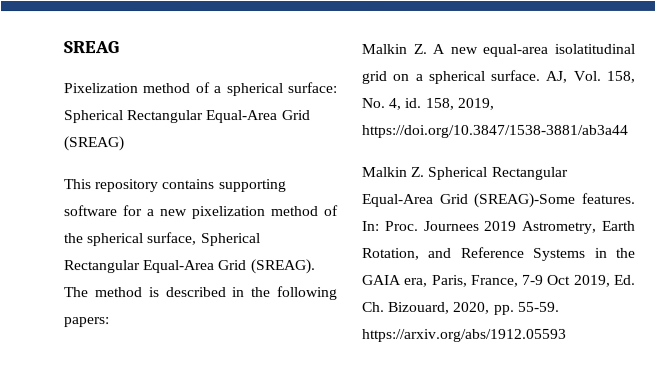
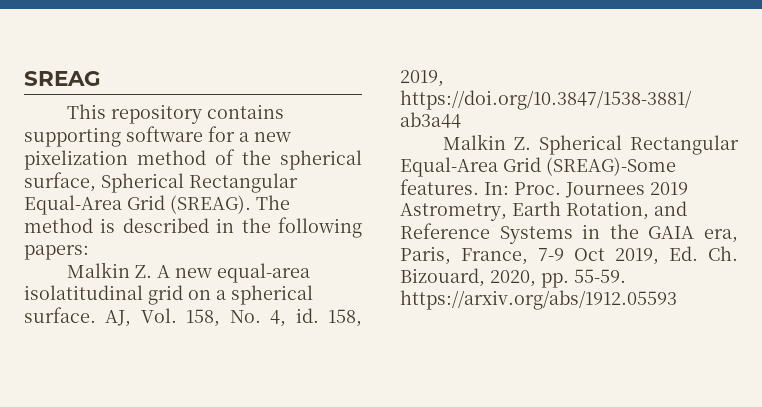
- Pixelization method of a spherical surface: Spherical Rectangular Equal-Area Grid (SREAG)

